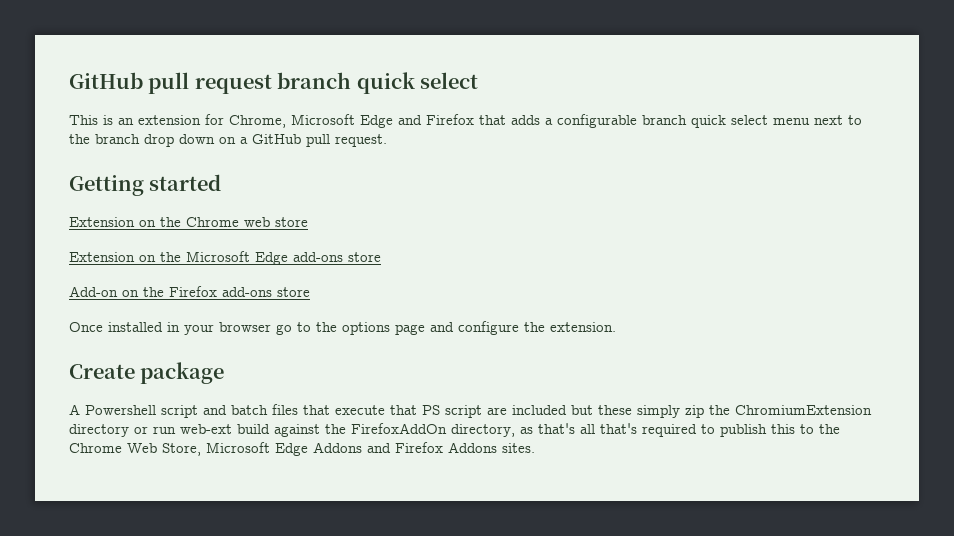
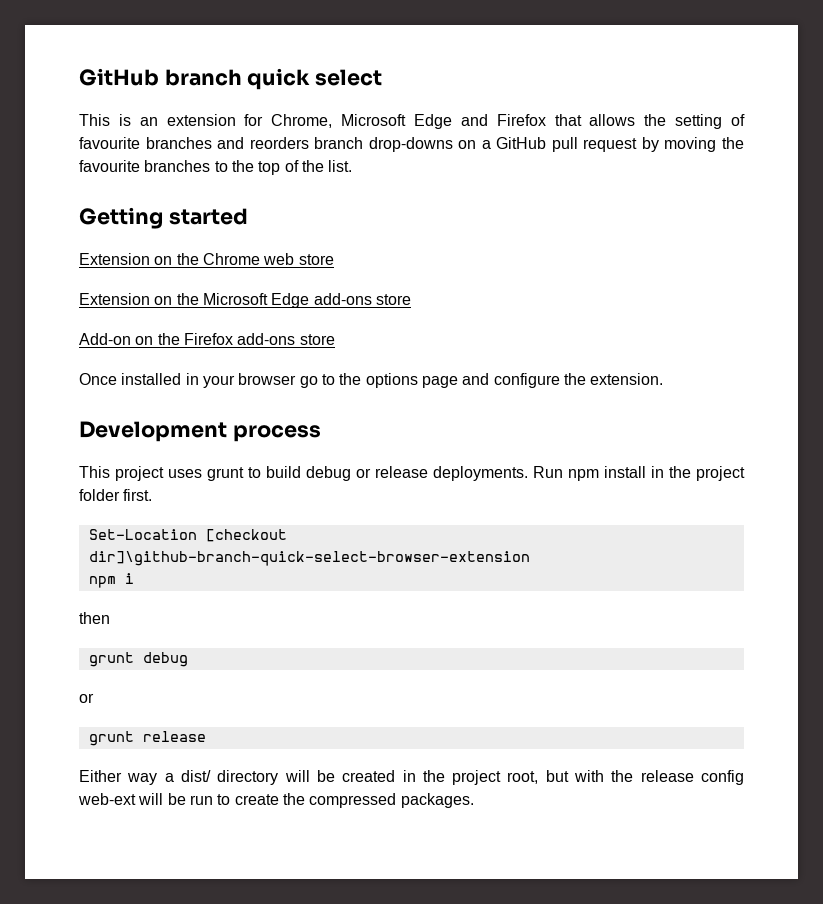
- GitHub pull request branch quick select
+ GitHub branch quick select
- This is an extension for Chrome, Microsoft Edge and Firefox that adds a configurable branch quick select menu next to the branch drop down on a GitHub pull request.
+ This is an extension for Chrome, Microsoft Edge and Firefox that allows the setting of favourite branches and reorders branch drop-downs on a GitHub pull request by moving the favourite branches to the top of the list.
- Create package
- A Powershell script and batch files that execute that PS script are included but these simply zip the ChromiumExtension directory or run web-ext build against the FirefoxAddOn directory, as that's all that's required to publish this to the Chrome Web Store, Microsoft Edge Addons and Firefox Addons sites.
+ Development process
+ This project uses grunt to build debug or release deployments. Run npm install in the project folder first.
+ Set-Location [checkout dir]\github-branch-quick-select-browser-extension
+ npm i
+ then
+ grunt debug
+ or
+ grunt release
+ Either way a dist/ directory will be created in the project root, but with the release config web-ext will be run to create the compressed packages.

